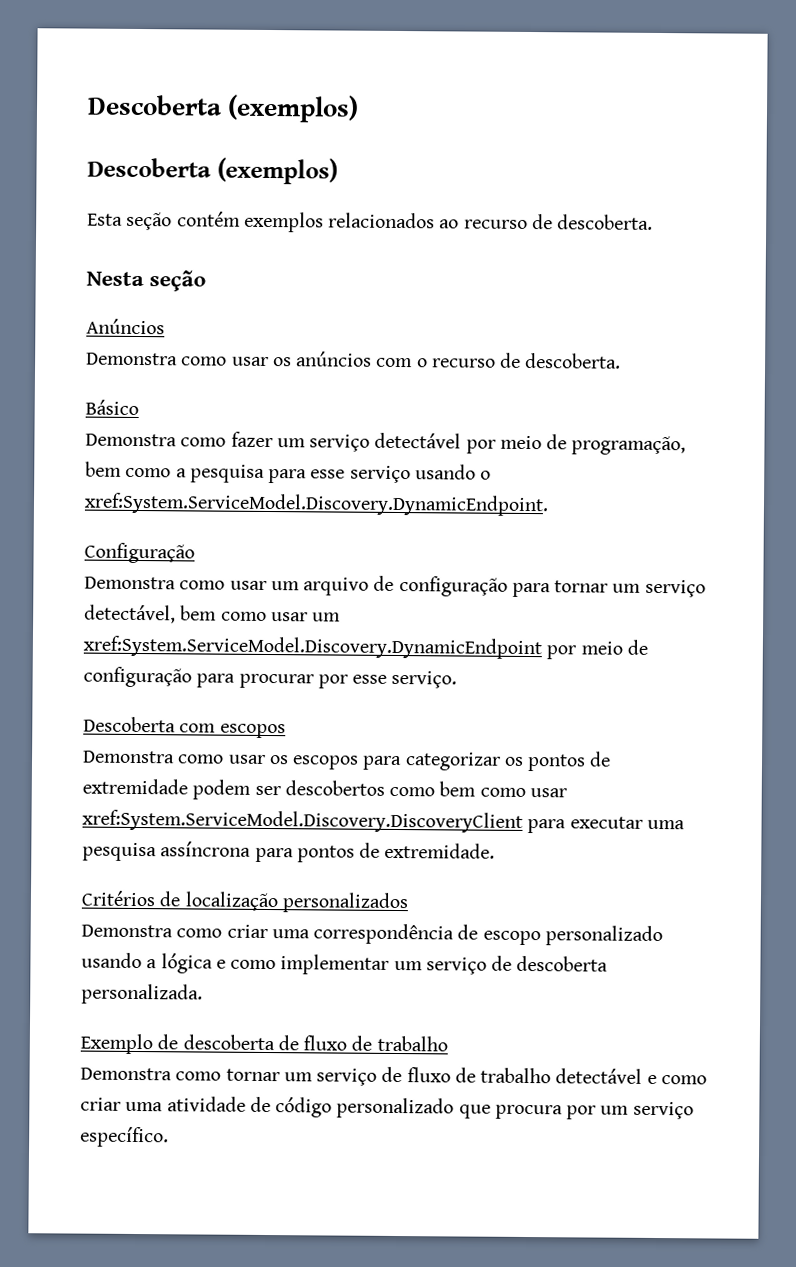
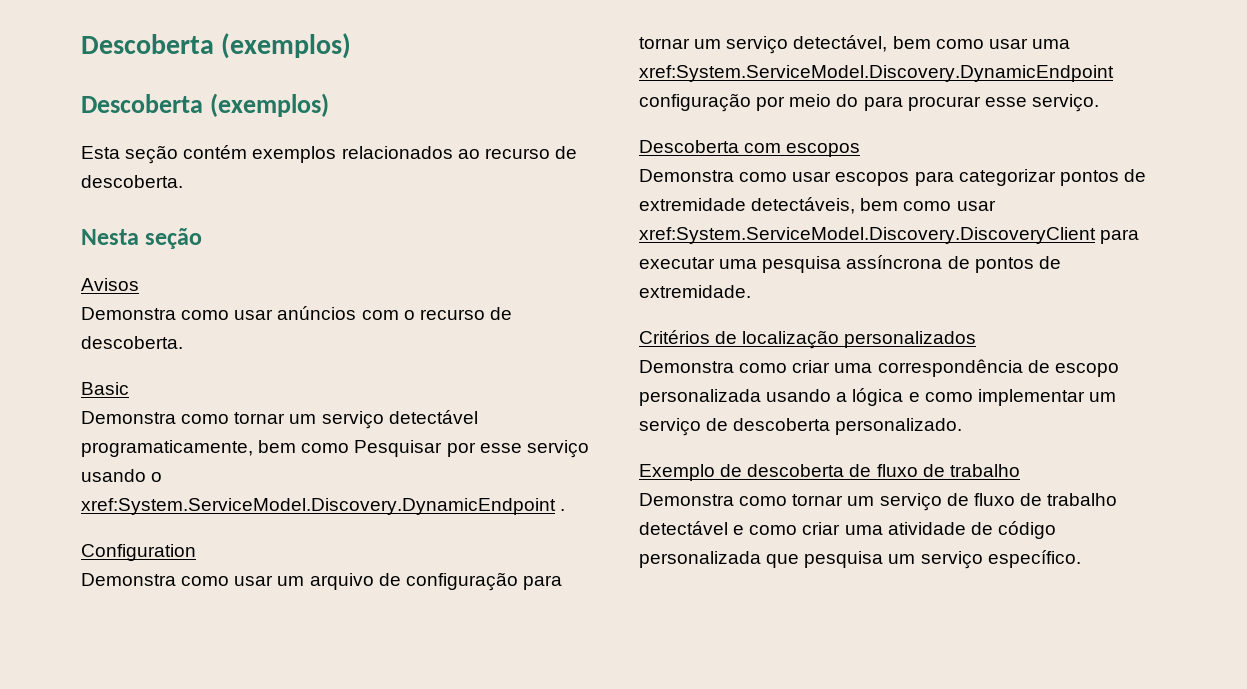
- Anúncios
- Demonstra como usar os anúncios com o recurso de descoberta.
+ Avisos
+ Demonstra como usar anúncios com o recurso de descoberta.
- Básico
- Demonstra como fazer um serviço detectável por meio de programação, bem como a pesquisa para esse serviço usando o xref:System.ServiceModel.Discovery.DynamicEndpoint.
- Configuração
+ Basic
+ Demonstra como tornar um serviço detectável programaticamente, bem como Pesquisar por esse serviço usando o xref:System.ServiceModel.Discovery.DynamicEndpoint .
+ Configuration
- Demonstra como usar um arquivo de configuração para tornar um serviço detectável, bem como usar um xref:System.ServiceModel.Discovery.DynamicEndpoint por meio de configuração para procurar por esse serviço.
+ Demonstra como usar um arquivo de configuração para tornar um serviço detectável, bem como usar uma xref:System.ServiceModel.Discovery.DynamicEndpoint configuração por meio do para procurar esse serviço.
- Demonstra como usar os escopos para categorizar os pontos de extremidade podem ser descobertos como bem como usar xref:System.ServiceModel.Discovery.DiscoveryClient para executar uma pesquisa assíncrona para pontos de extremidade.
+ Demonstra como usar escopos para categorizar pontos de extremidade detectáveis, bem como usar xref:System.ServiceModel.Discovery.DiscoveryClient para executar uma pesquisa assíncrona de pontos de extremidade.
- Demonstra como criar uma correspondência de escopo personalizado usando a lógica e como implementar um serviço de descoberta personalizada.
+ Demonstra como criar uma correspondência de escopo personalizada usando a lógica e como implementar um serviço de descoberta personalizado.
- Demonstra como tornar um serviço de fluxo de trabalho detectável e como criar uma atividade de código personalizado que procura por um serviço específico.
+ Demonstra como tornar um serviço de fluxo de trabalho detectável e como criar uma atividade de código personalizada que pesquisa um serviço específico.

